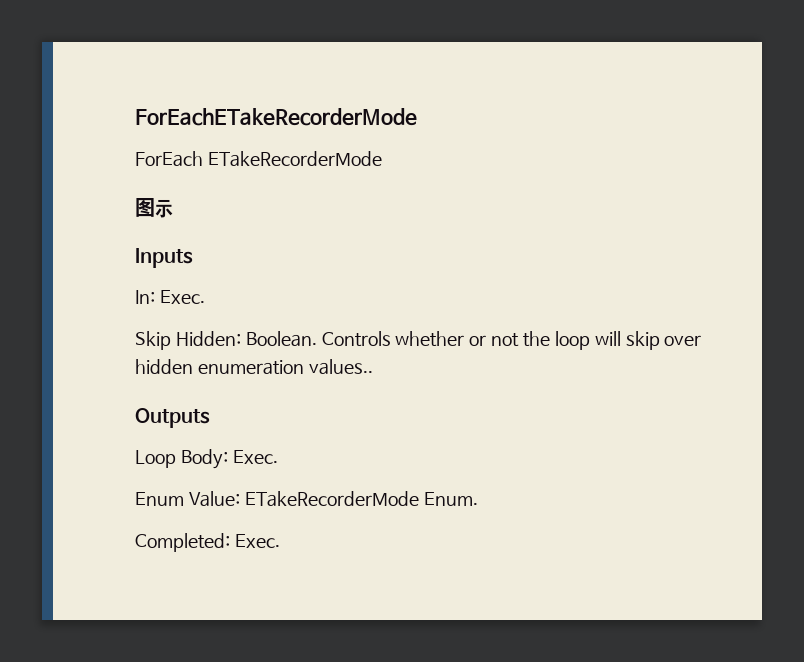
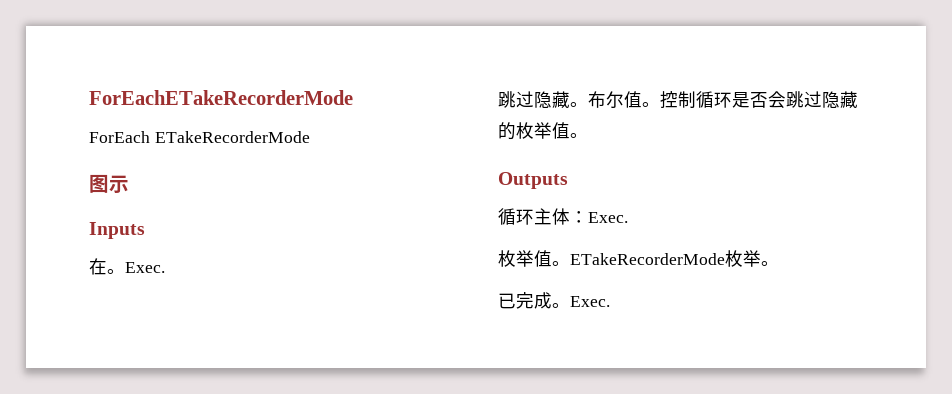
- In: Exec.
- Skip Hidden: Boolean. Controls whether or not the loop will skip over hidden enumeration values..
+ 在。Exec.
+ 跳过隐藏。布尔值。控制循环是否会跳过隐藏的枚举值。
- Loop Body: Exec.
- Enum Value: ETakeRecorderMode Enum.
- Completed: Exec.
+ 循环主体：Exec.
+ 枚举值。ETakeRecorderMode枚举。
+ 已完成。Exec.

